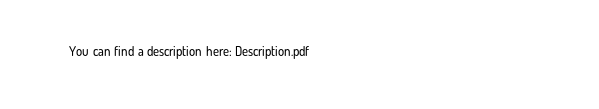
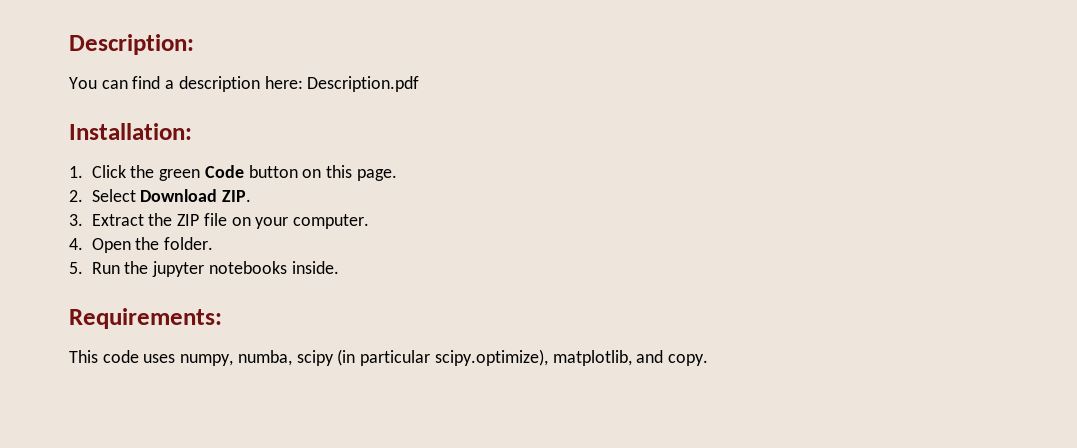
+ Description:
+ Installation:
+ 1. Click the green Code button on this page.
+ 2. Select Download ZIP.
+ 3. Extract the ZIP file on your computer.
+ 4. Open the folder.
+ 5. Run the jupyter notebooks inside.
+ Requirements:
+ This code uses numpy, numba, scipy (in particular scipy.optimize), matplotlib, and copy.

